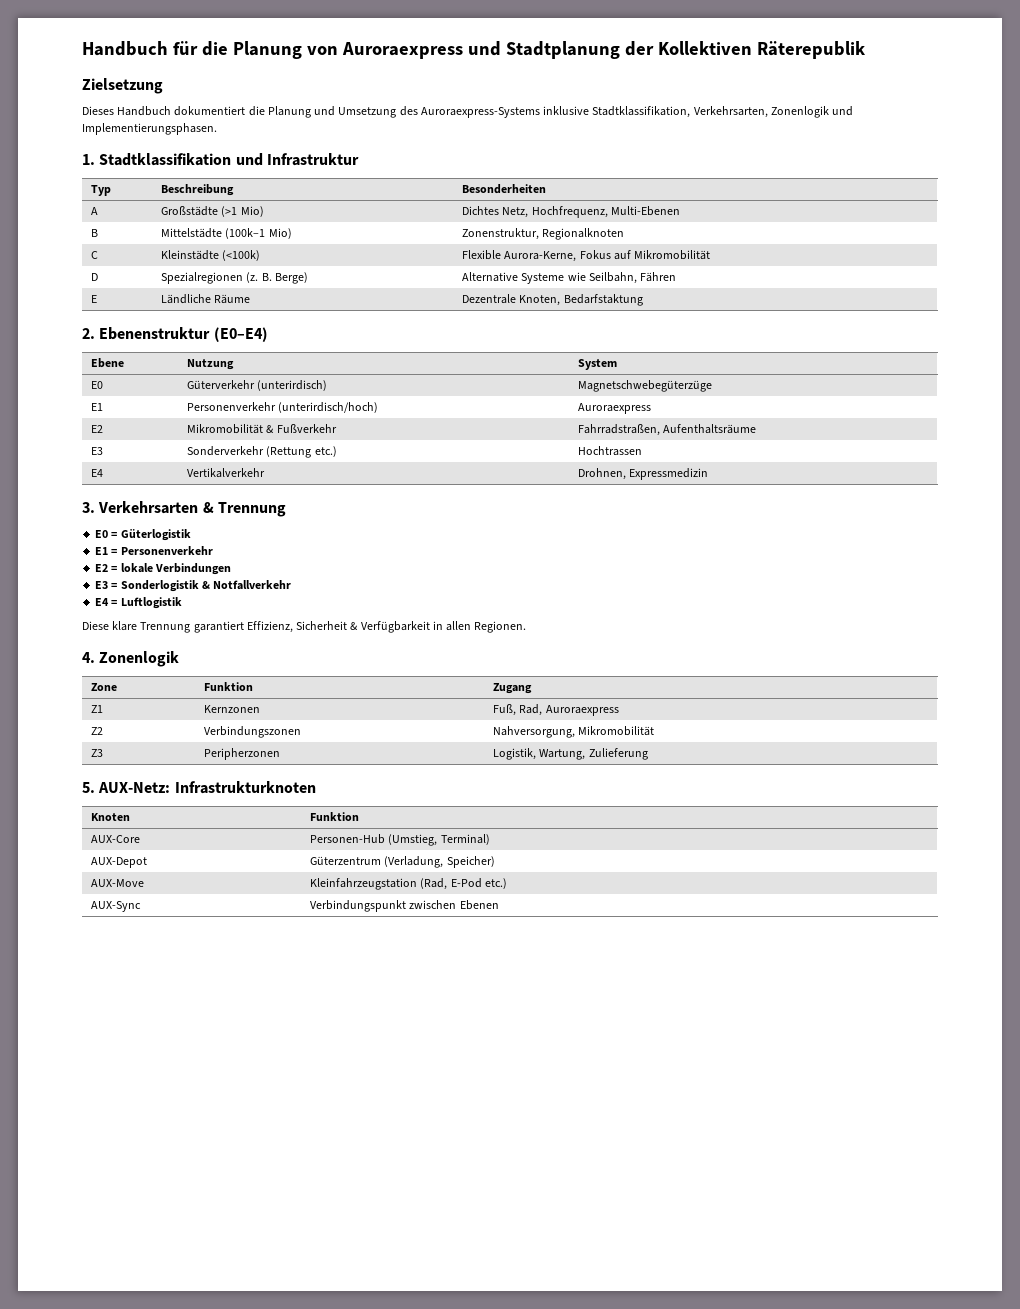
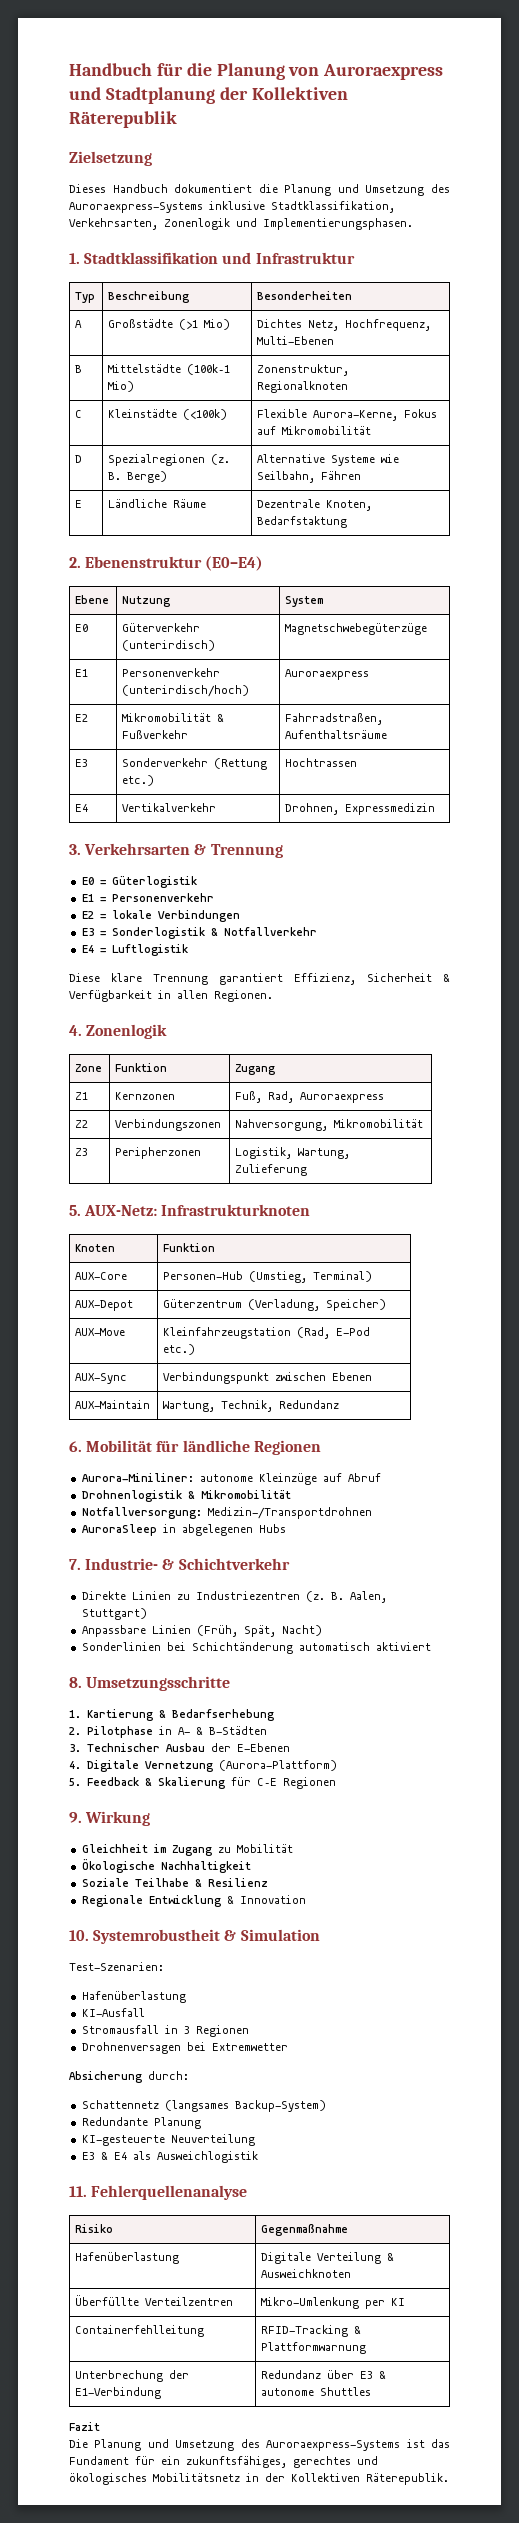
+ AUX-Maintain | Wartung, Technik, Redundanz
+ 6. Mobilität für ländliche Regionen
+ Aurora-Miniliner: autonome Kleinzüge auf Abruf
+ Drohnenlogistik & Mikromobilität
+ Notfallversorgung: Medizin-/Transportdrohnen
+ AuroraSleep in abgelegenen Hubs
+ 7. Industrie- & Schichtverkehr
+ Direkte Linien zu Industriezentren (z. B. Aalen, Stuttgart)
+ Anpassbare Linien (Früh, Spät, Nacht)
+ Sonderlinien bei Schichtänderung automatisch aktiviert
+ 8. Umsetzungsschritte
+ 1. Kartierung & Bedarfserhebung
+ 2. Pilotphase in A- & B-Städten
+ 3. Technischer Ausbau der E-Ebenen
+ 4. Digitale Vernetzung (Aurora-Plattform)
+ 5. Feedback & Skalierung für C–E Regionen
+ 9. Wirkung
+ Gleichheit im Zugang zu Mobilität
+ Ökologische Nachhaltigkeit
+ Soziale Teilhabe & Resilienz
+ Regionale Entwicklung & Innovation
+ 10. Systemrobustheit & Simulation
+ Test-Szenarien:
+ Hafenüberlastung
+ KI-Ausfall
+ Stromausfall in 3 Regionen
+ Drohnenversagen bei Extremwetter
+ Absicherung durch:
+ Schattennetz (langsames Backup-System)
+ Redundante Planung
+ KI-gesteuerte Neuverteilung
+ E3 & E4 als Ausweichlogistik
+ 11. Fehlerquellenanalyse
+ Risiko | Gegenmaßnahme
+ Hafenüberlastung | Digitale Verteilung & Ausweichknoten
+ Überfüllte Verteilzentren | Mikro-Umlenkung per KI
+ Containerfehlleitung | RFID-Tracking & Plattformwarnung
+ Unterbrechung der E1-Verbindung | Redundanz über E3 & autonome Shuttles
+ Fazit
+ Die Planung und Umsetzung des Auroraexpress-Systems ist das Fundament für ein zukunftsfähiges, gerechtes und ökologisches Mobilitätsnetz in der Kollektiven Räterepublik.

